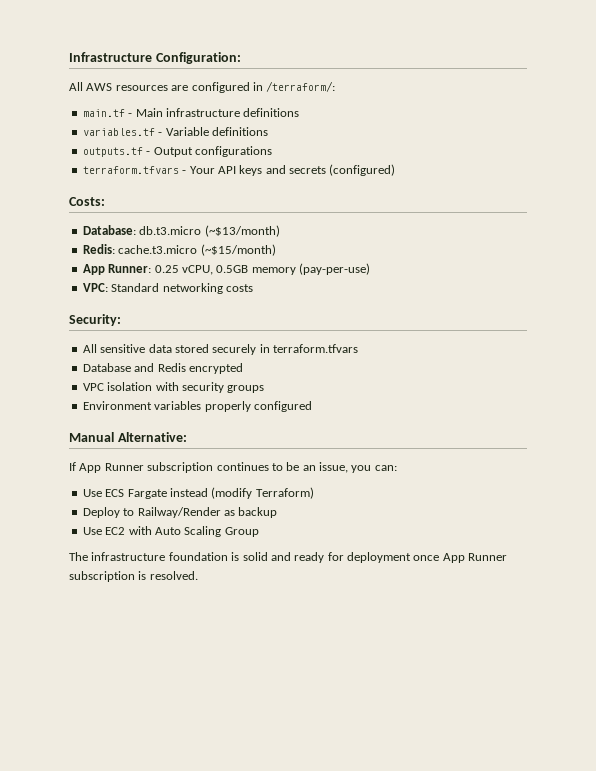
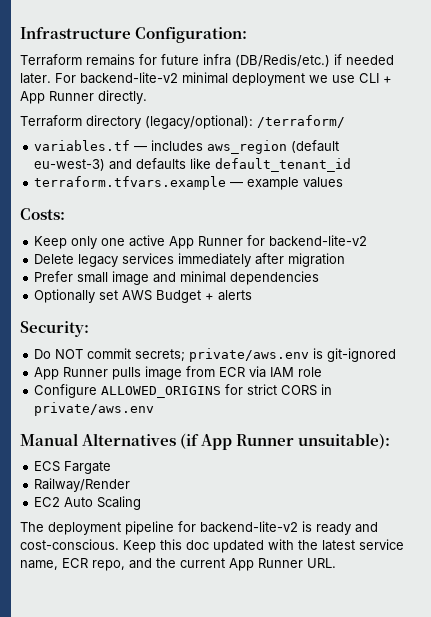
- All AWS resources are configured in /terraform/:
- main.tf - Main infrastructure definitions
- variables.tf - Variable definitions
- outputs.tf - Output configurations
- terraform.tfvars - Your API keys and secrets (configured)
+ Terraform remains for future infra (DB/Redis/etc.) if needed later. For backend-lite-v2 minimal deployment we use CLI + App Runner directly.
+ Terraform directory (legacy/optional): /terraform/
+ variables.tf — includes aws_region (default eu-west-3) and defaults like default_tenant_id
+ terraform.tfvars.example — example values
  Costs:
- Database: db.t3.micro (~$13/month)
- Redis: cache.t3.micro (~$15/month)
- App Runner: 0.25 vCPU, 0.5GB memory (pay-per-use)
- VPC: Standard networking costs
+ Keep only one active App Runner for backend-lite-v2
+ Delete legacy services immediately after migration
+ Prefer small image and minimal dependencies
+ Optionally set AWS Budget + alerts
  Security:
- All sensitive data stored securely in terraform.tfvars
- Database and Redis encrypted
- VPC isolation with security groups
- Environment variables properly configured
- Manual Alternative:
- If App Runner subscription continues to be an issue, you can:
- Use ECS Fargate instead (modify Terraform)
- Deploy to Railway/Render as backup
- Use EC2 with Auto Scaling Group
+ Do NOT commit secrets; private/aws.env is git-ignored
+ App Runner pulls image from ECR via IAM role
+ Configure ALLOWED_ORIGINS for strict CORS in private/aws.env
+ Manual Alternatives (if App Runner unsuitable):
+ ECS Fargate
+ Railway/Render
+ EC2 Auto Scaling
- The infrastructure foundation is solid and ready for deployment once App Runner subscription is resolved.
+ The deployment pipeline for backend-lite-v2 is ready and cost-conscious. Keep this doc updated with the latest service name, ECR repo, and the current App Runner URL.

